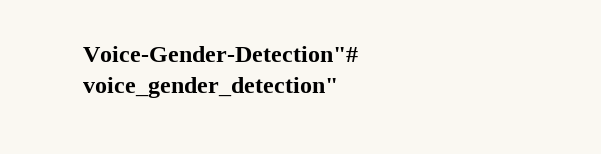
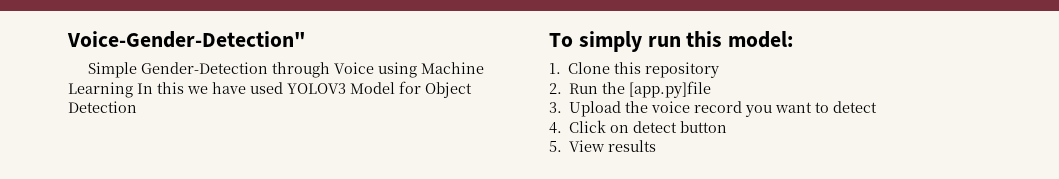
- Voice-Gender-Detection"# voice_gender_detection"
+ Voice-Gender-Detection"
+ Simple Gender-Detection through Voice using Machine Learning In this we have used YOLOV3 Model for Object Detection
+ To simply run this model:
+ 1. Clone this repository
+ 2. Run the [app.py]file
+ 3. Upload the voice record you want to detect
+ 4. Click on detect button
+ 5. View results

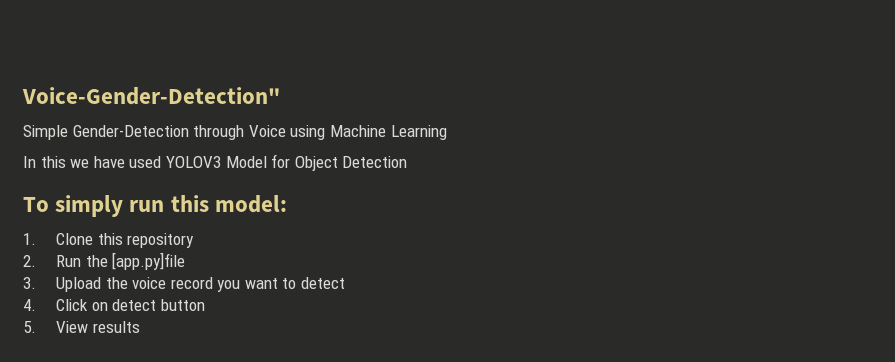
- Simple Gender-Detection through Voice using Machine Learning In this we have used YOLOV3 Model for Object Detection
+ Simple Gender-Detection through Voice using Machine Learning
+ In this we have used YOLOV3 Model for Object Detection

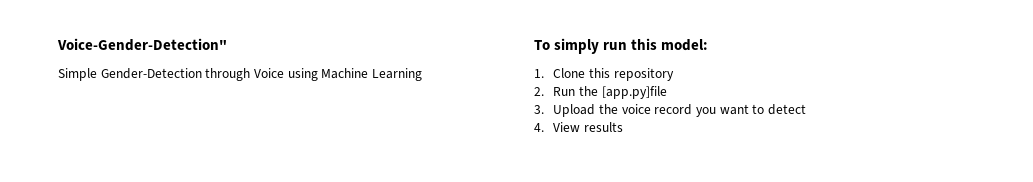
- In this we have used YOLOV3 Model for Object Detection
- 4. Click on detect button
- 5. View results
+ 4. View results

